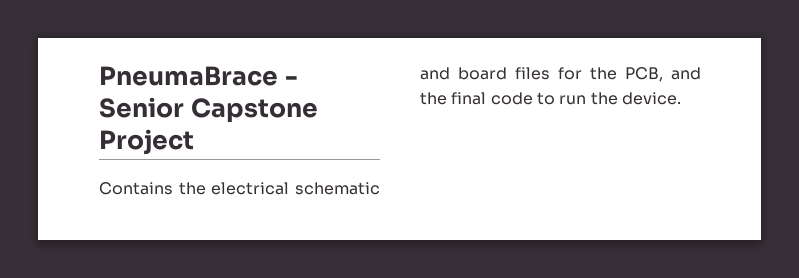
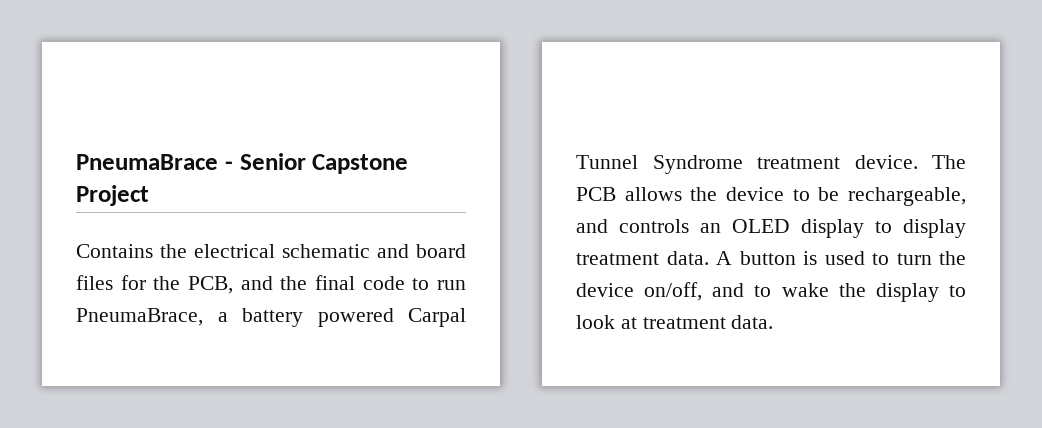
- Contains the electrical schematic and board files for the PCB, and the final code to run the device.
+ Contains the electrical schematic and board files for the PCB, and the final code to run PneumaBrace, a battery powered Carpal Tunnel Syndrome treatment device. The PCB allows the device to be rechargeable, and controls an OLED display to display treatment data. A button is used to turn the device on/off, and to wake the display to look at treatment data.

